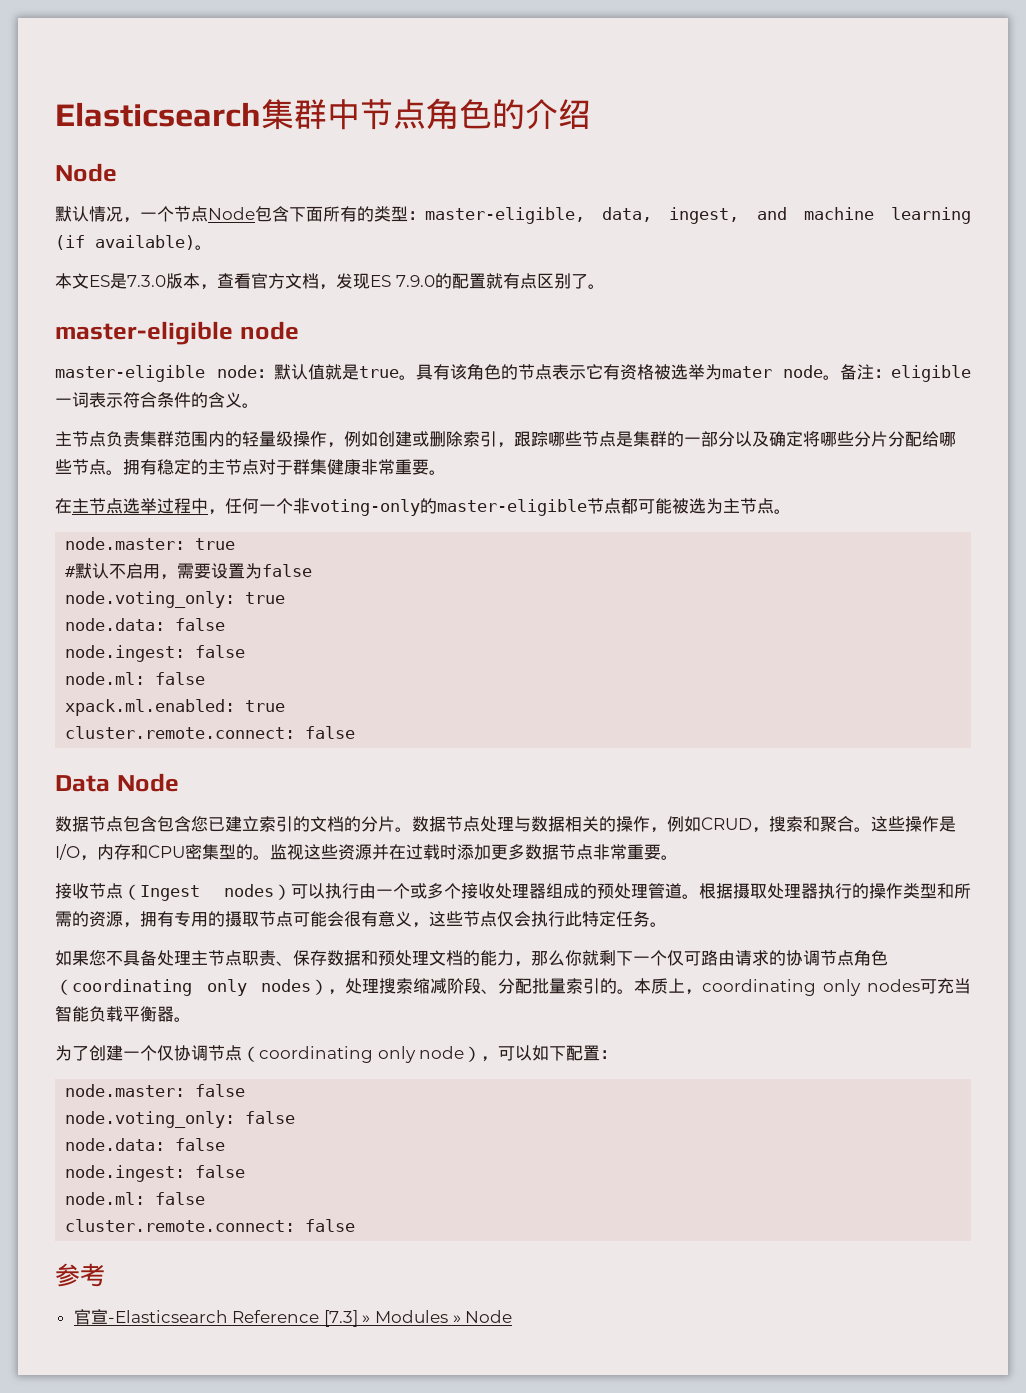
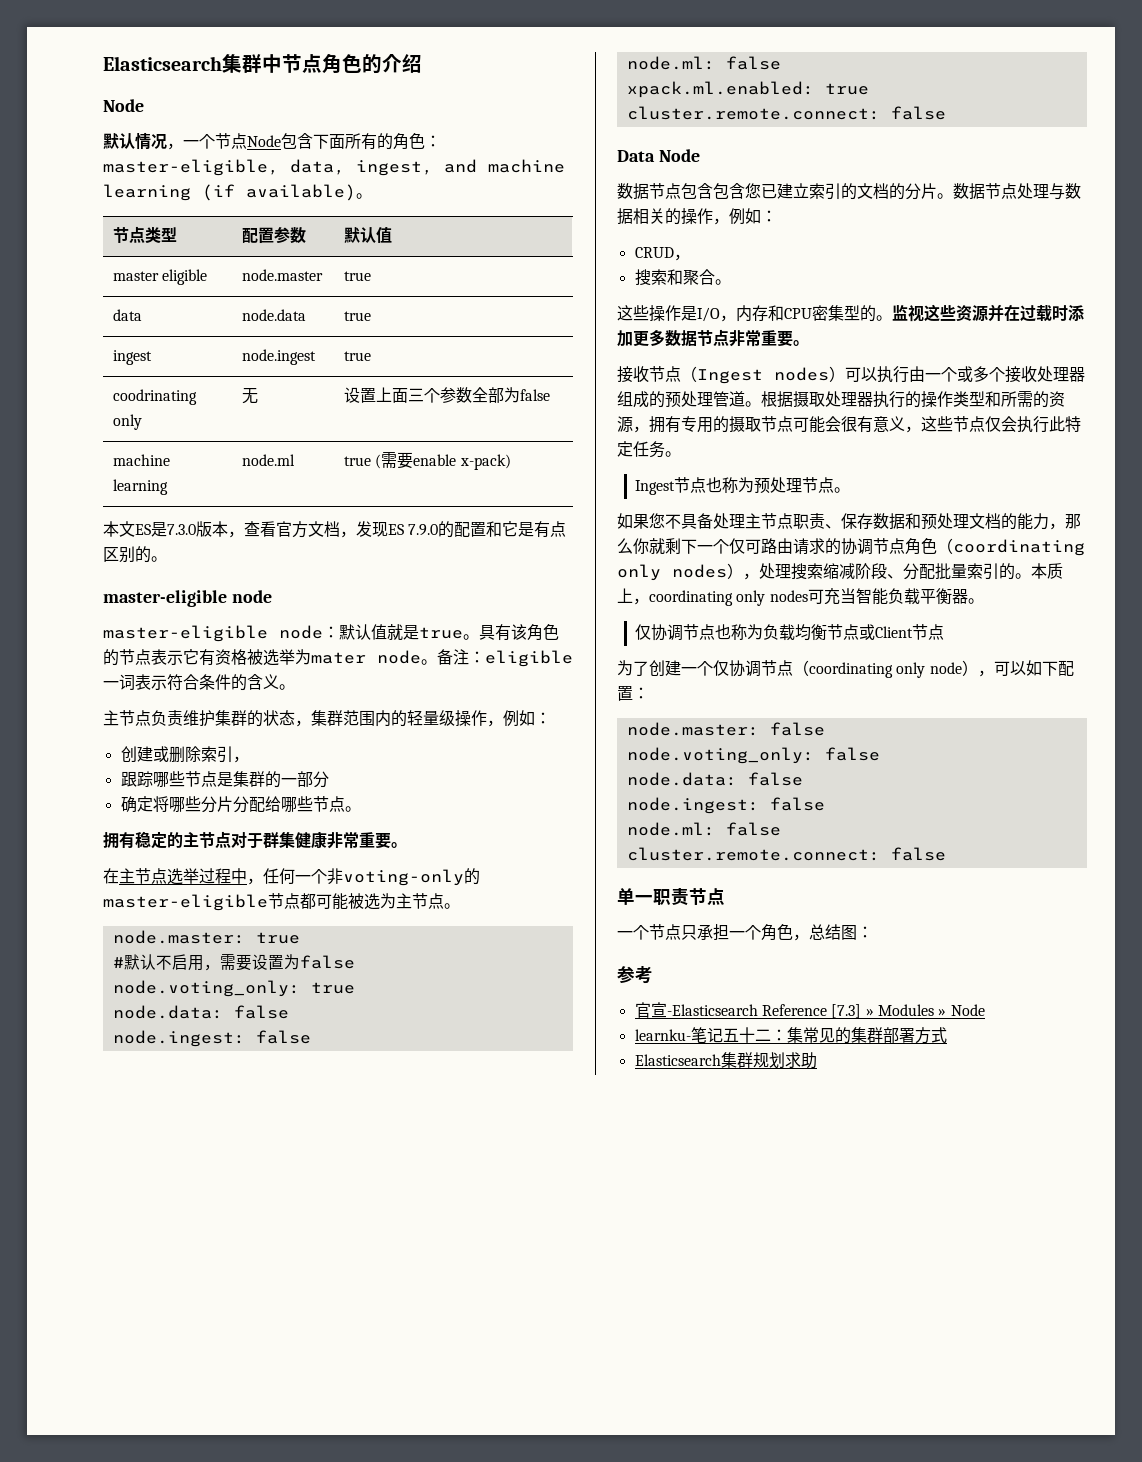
- 默认情况，一个节点Node包含下面所有的类型：master-eligible, data, ingest, and machine learning (if available)。
+ 默认情况，一个节点Node包含下面所有的角色：master-eligible, data, ingest, and machine learning (if available)。
+ 节点类型 | 配置参数 | 默认值
+ master eligible | node.master | true
+ data | node.data | true
+ ingest | node.ingest | true
+ coodrinating only | 无 | 设置上面三个参数全部为false
+ machine learning | node.ml | true (需要enable x-pack)
- 本文ES是7.3.0版本，查看官方文档，发现ES 7.9.0的配置就有点区别了。
+ 本文ES是7.3.0版本，查看官方文档，发现ES 7.9.0的配置和它是有点区别的。
- 主节点负责集群范围内的轻量级操作，例如创建或删除索引，跟踪哪些节点是集群的一部分以及确定将哪些分片分配给哪些节点。拥有稳定的主节点对于群集健康非常重要。
+ 主节点负责维护集群的状态，集群范围内的轻量级操作，例如：
+ 创建或删除索引，
+ 跟踪哪些节点是集群的一部分
+ 确定将哪些分片分配给哪些节点。
+ 拥有稳定的主节点对于群集健康非常重要。
- 数据节点处理与数据相关的操作，例如CRUD，搜索和聚合。这些操作是I/O，内存和CPU密集型的。
+ 数据节点处理与数据相关的操作，例如：
+ CRUD，
+ 搜索和聚合。
+ 这些操作是I/O，内存和CPU密集型的。
+ Ingest节点也称为预处理节点。
+ 仅协调节点也称为负载均衡节点或Client节点
+ 单一职责节点
+ 一个节点只承担一个角色，总结图：
+ learnku-笔记五十二：集常见的集群部署方式
+ Elasticsearch集群规划求助

